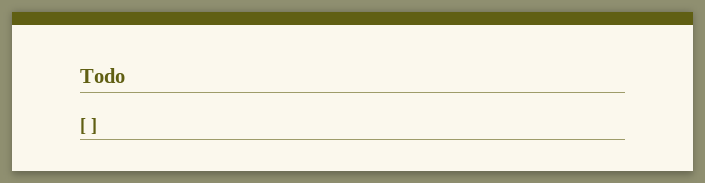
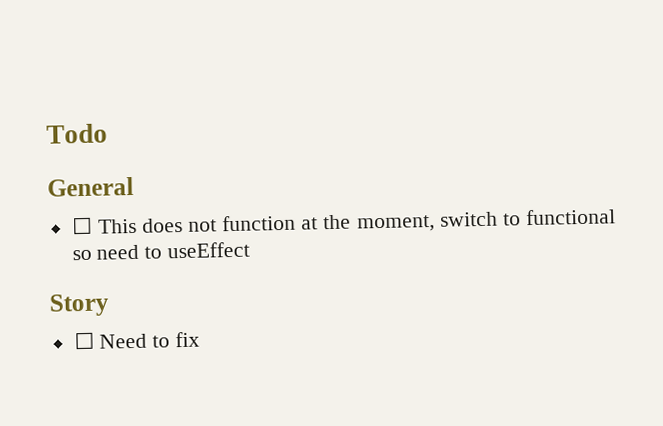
- [ ]
+ General
+ ☐ This does not function at the moment, switch to functional so need to useEffect
+ Story
+ ☐ Need to fix

